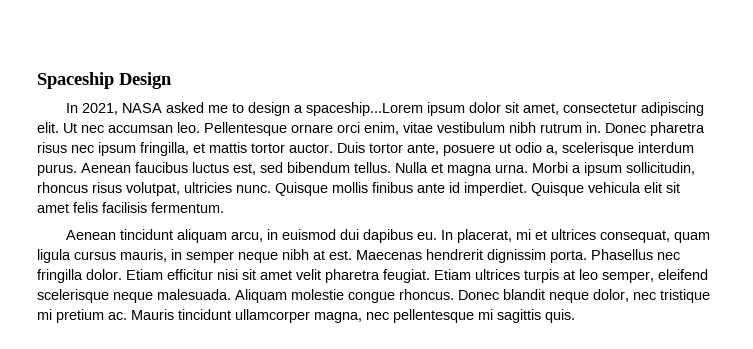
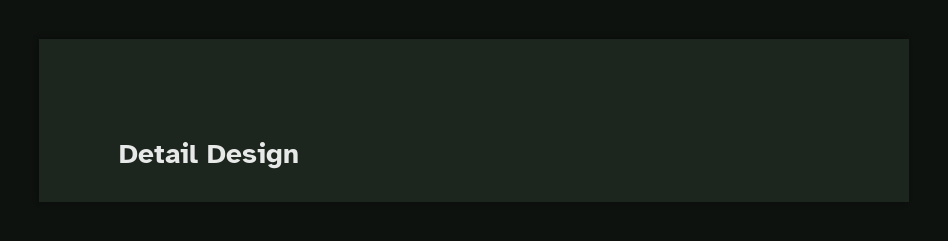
- Spaceship Design
+ Detail Design
- In 2021, NASA asked me to design a spaceship...Lorem ipsum dolor sit amet, consectetur adipiscing elit. Ut nec accumsan leo. Pellentesque ornare orci enim, vitae vestibulum nibh rutrum in. Donec pharetra risus nec ipsum fringilla, et mattis tortor auctor. Duis tortor ante, posuere ut odio a, scelerisque interdum purus. Aenean faucibus luctus est, sed bibendum tellus. Nulla et magna urna. Morbi a ipsum sollicitudin, rhoncus risus volutpat, ultricies nunc. Quisque mollis finibus ante id imperdiet. Quisque vehicula elit sit amet felis facilisis fermentum.
- Aenean tincidunt aliquam arcu, in euismod dui dapibus eu. In placerat, mi et ultrices consequat, quam ligula cursus mauris, in semper neque nibh at est. Maecenas hendrerit dignissim porta. Phasellus nec fringilla dolor. Etiam efficitur nisi sit amet velit pharetra feugiat. Etiam ultrices turpis at leo semper, eleifend scelerisque neque malesuada. Aliquam molestie congue rhoncus. Donec blandit neque dolor, nec tristique mi pretium ac. Mauris tincidunt ullamcorper magna, nec pellentesque mi sagittis quis.

